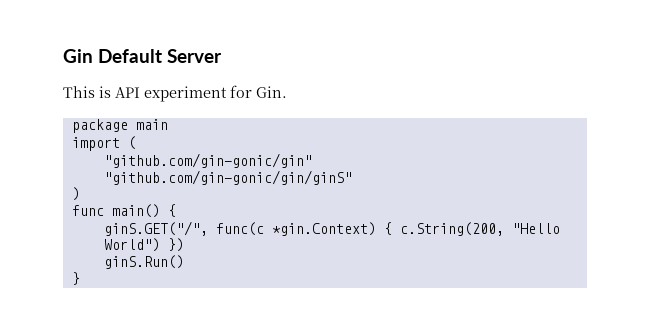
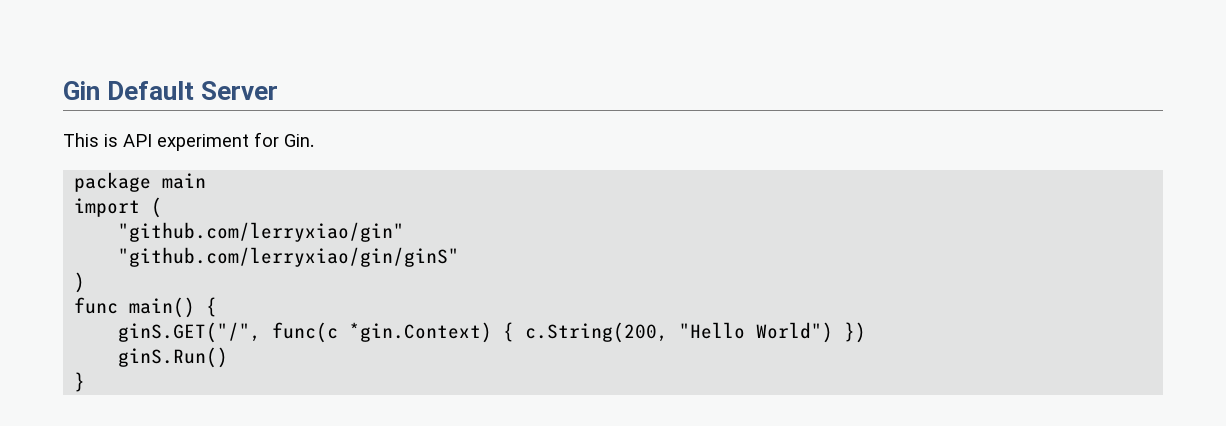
- "github.com/gin-gonic/gin"
- "github.com/gin-gonic/gin/ginS"
+ "github.com/lerryxiao/gin"
+ "github.com/lerryxiao/gin/ginS"

